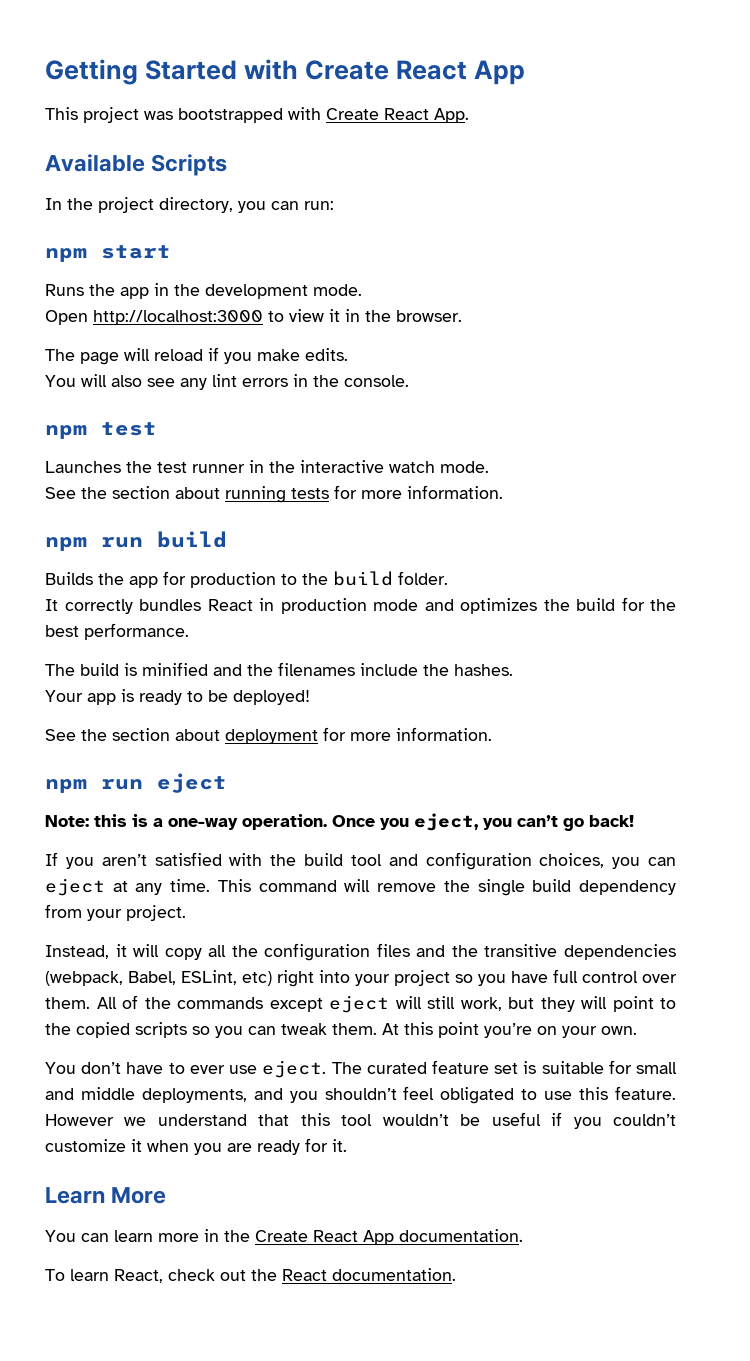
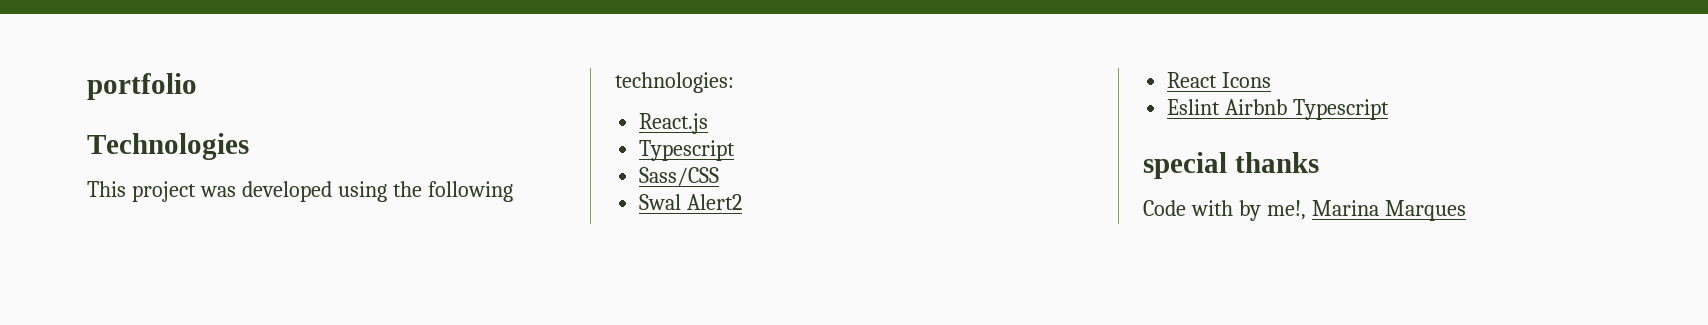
- Getting Started with Create React App
- This project was bootstrapped with Create React App.
- Available Scripts
- In the project directory, you can run:
- npm start
- Runs the app in the development mode.
- Open http://localhost:3000 to view it in the browser.
- The page will reload if you make edits.
- You will also see any lint errors in the console.
- npm test
- Launches the test runner in the interactive watch mode.
- See the section about running tests for more information.
- npm run build
- Builds the app for production to the build folder.
- It correctly bundles React in production mode and optimizes the build for the best performance.
- The build is minified and the filenames include the hashes.
- Your app is ready to be deployed!
- See the section about deployment for more information.
- npm run eject
- Note: this is a one-way operation. Once you eject, you can’t go back!
- If you aren’t satisfied with the build tool and configuration choices, you can eject at any time. This command will remove the single build dependency from your project.
- Instead, it will copy all the configuration files and the transitive dependencies (webpack, Babel, ESLint, etc) right into your project so you have full control over them. All of the commands except eject will still work, but they will point to the copied scripts so you can tweak them. At this point you’re on your own.
- You don’t have to ever use eject. The curated feature set is suitable for small and middle deployments, and you shouldn’t feel obligated to use this feature. However we understand that this tool wouldn’t be useful if you couldn’t customize it when you are ready for it.
- Learn More
- You can learn more in the Create React App documentation.
- To learn React, check out the React documentation.
+ portfolio
+ Technologies
+ This project was developed using the following technologies:
+ React.js
+ Typescript
+ Sass/CSS
+ Swal Alert2
+ React Icons
+ Eslint Airbnb Typescript
+ special thanks
+ Code with by me!, Marina Marques

